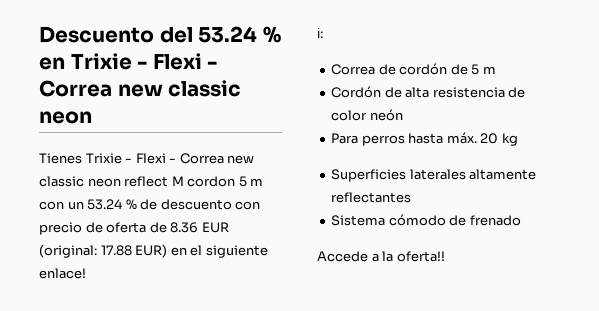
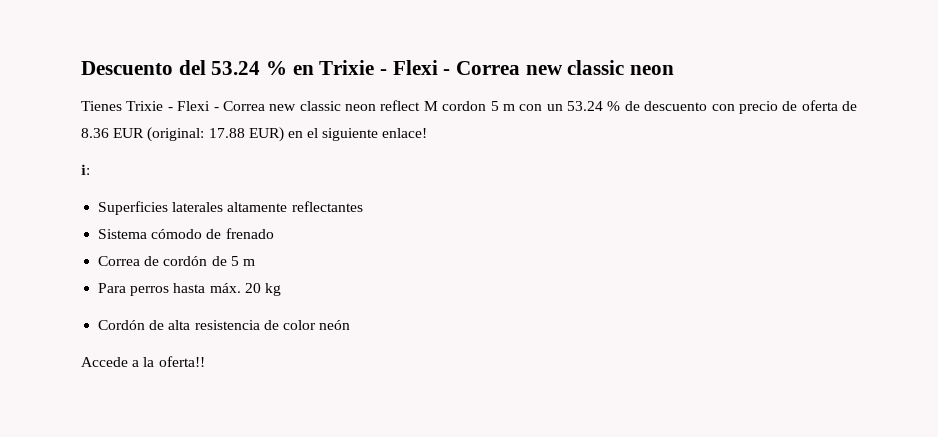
- Correa de cordón de 5 m
- Cordón de alta resistencia de color neón
- Para perros hasta máx. 20 kg
+ Correa de cordón de 5 m
+ Para perros hasta máx. 20 kg
+ Cordón de alta resistencia de color neón

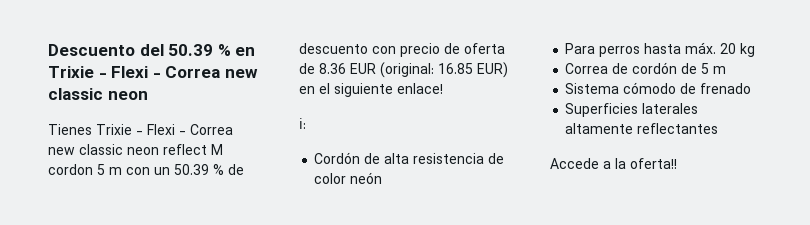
- Descuento del 53.24 % en Trixie - Flexi - Correa new classic neon
+ Descuento del 50.39 % en Trixie - Flexi - Correa new classic neon
- Tienes Trixie - Flexi - Correa new classic neon reflect M cordon 5 m con un 53.24 % de descuento con precio de oferta de 8.36 EUR (original: 17.88 EUR) en el siguiente enlace!
+ Tienes Trixie - Flexi - Correa new classic neon reflect M cordon 5 m con un 50.39 % de descuento con precio de oferta de 8.36 EUR (original: 16.85 EUR) en el siguiente enlace!
- Superficies laterales altamente reflectantes
- Sistema cómodo de frenado
- Correa de cordón de 5 m
- Para perros hasta máx. 20 kg
+ Para perros hasta máx. 20 kg
+ Correa de cordón de 5 m
+ Sistema cómodo de frenado
+ Superficies laterales altamente reflectantes

